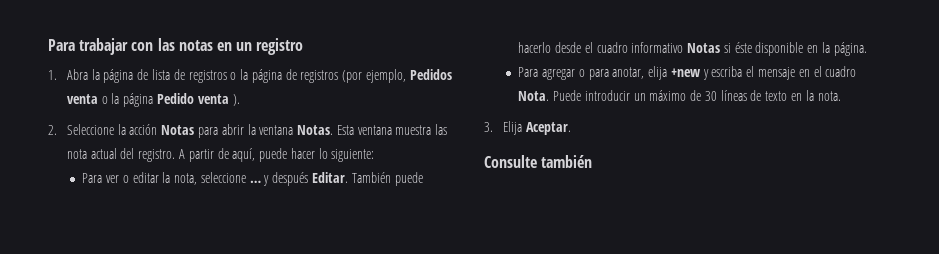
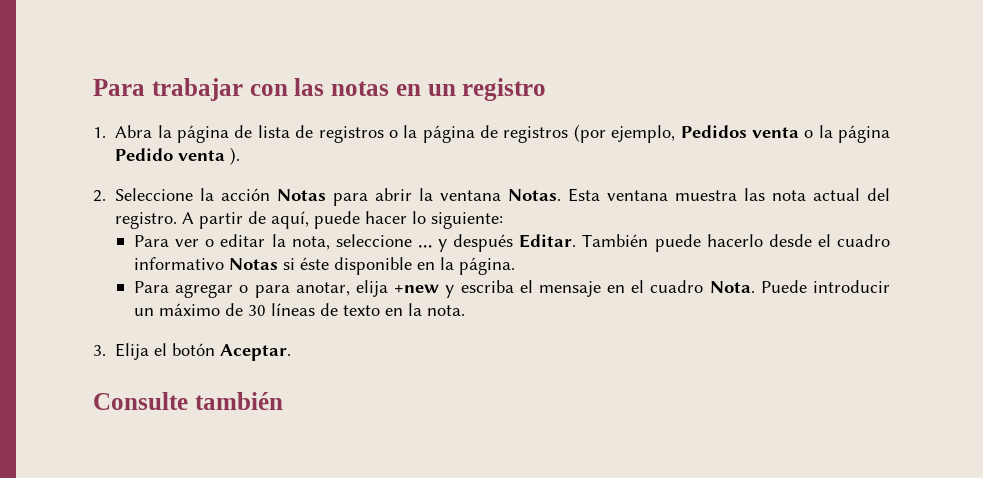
- 3. Elija Aceptar.
+ 3. Elija el botón Aceptar.

